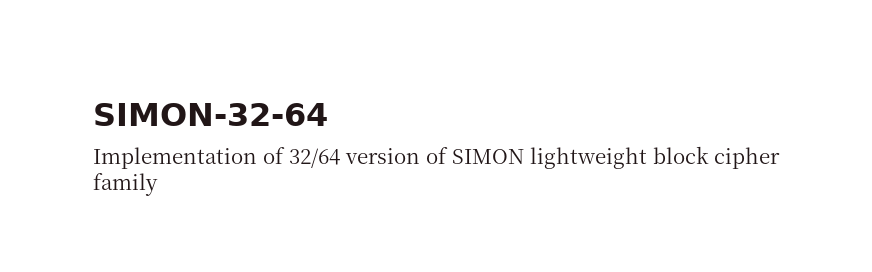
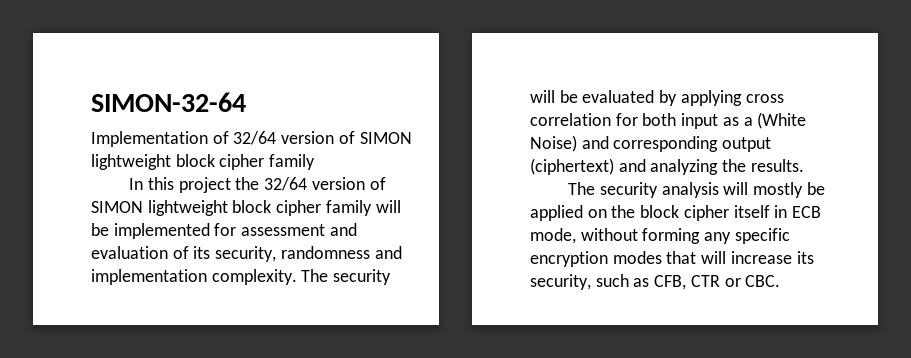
+ In this project the 32/64 version of SIMON lightweight block cipher family will be implemented for assessment and evaluation of its security, randomness and implementation complexity. The security will be evaluated by applying cross correlation for both input as a (White Noise) and corresponding output (ciphertext) and analyzing the results.
+ The security analysis will mostly be applied on the block cipher itself in ECB mode, without forming any specific encryption modes that will increase its security, such as CFB, CTR or CBC.

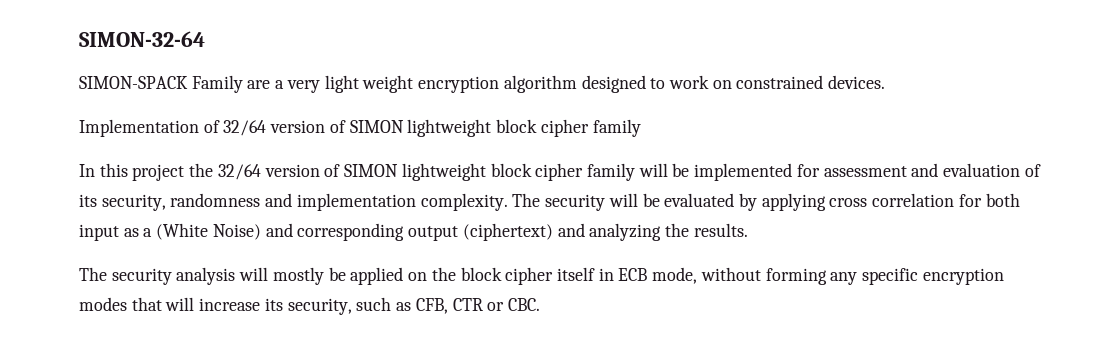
+ SIMON-SPACK Family are a very light weight encryption algorithm designed to work on constrained devices.

